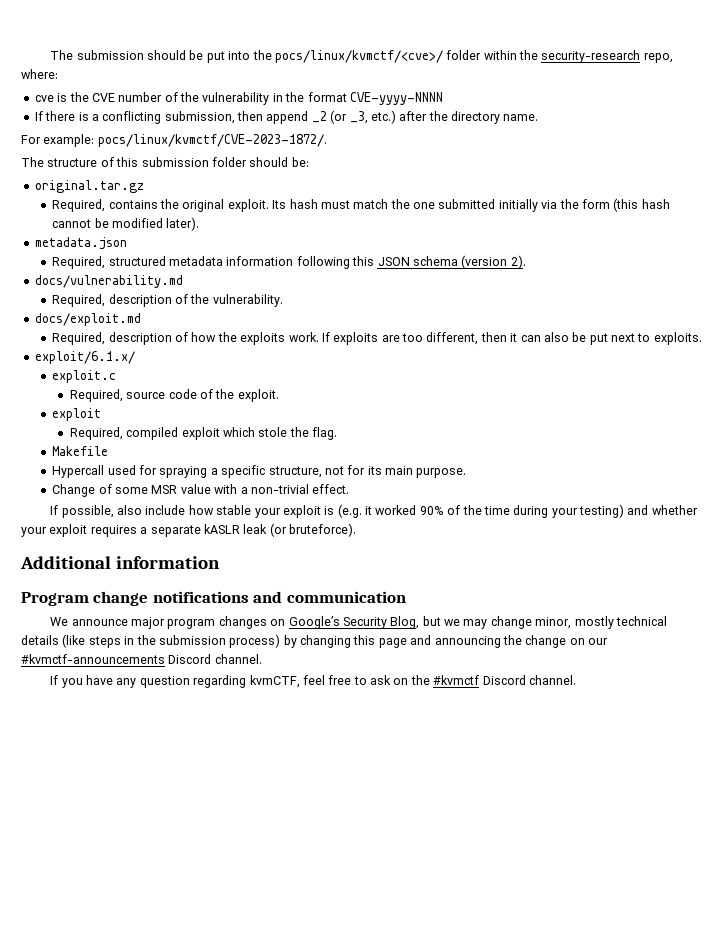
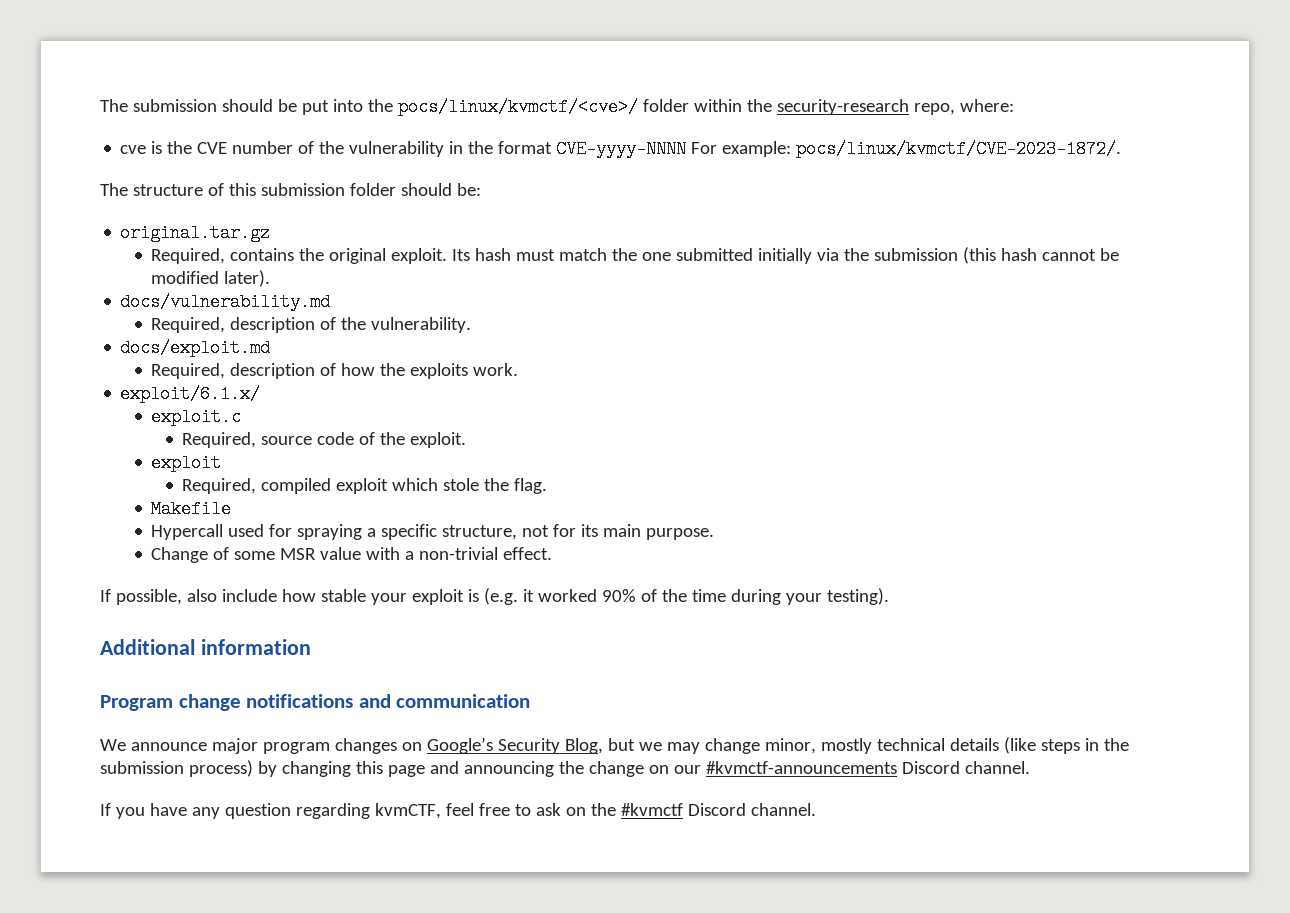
- cve is the CVE number of the vulnerability in the format CVE-yyyy-NNNN
- If there is a conflicting submission, then append _2 (or _3, etc.) after the directory name.
- For example: pocs/linux/kvmctf/CVE-2023-1872/.
+ cve is the CVE number of the vulnerability in the format CVE-yyyy-NNNN For example: pocs/linux/kvmctf/CVE-2023-1872/.
- Its hash must match the one submitted initially via the form (this hash cannot be modified later).
+ Its hash must match the one submitted initially via the submission (this hash cannot be modified later).
- metadata.json
- Required, structured metadata information following this JSON schema (version 2).
- If exploits are too different, then it can also be put next to exploits.
- If possible, also include how stable your exploit is (e.g. it worked 90% of the time during your testing) and whether your exploit requires a separate kASLR leak (or bruteforce).
+ If possible, also include how stable your exploit is (e.g. it worked 90% of the time during your testing).

